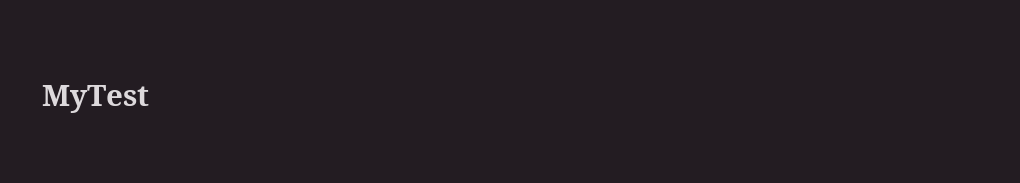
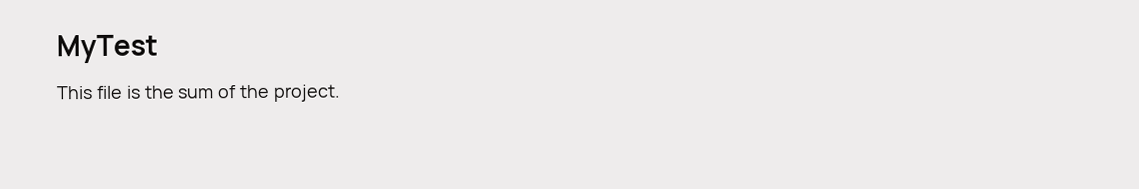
+ This file is the sum of the project.

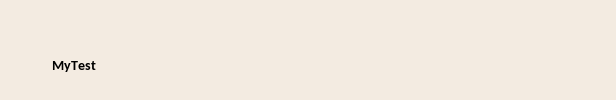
- This file is the sum of the project.

